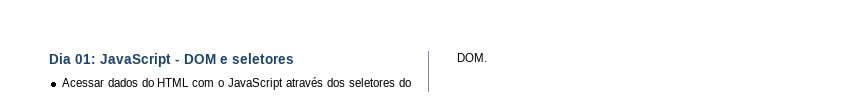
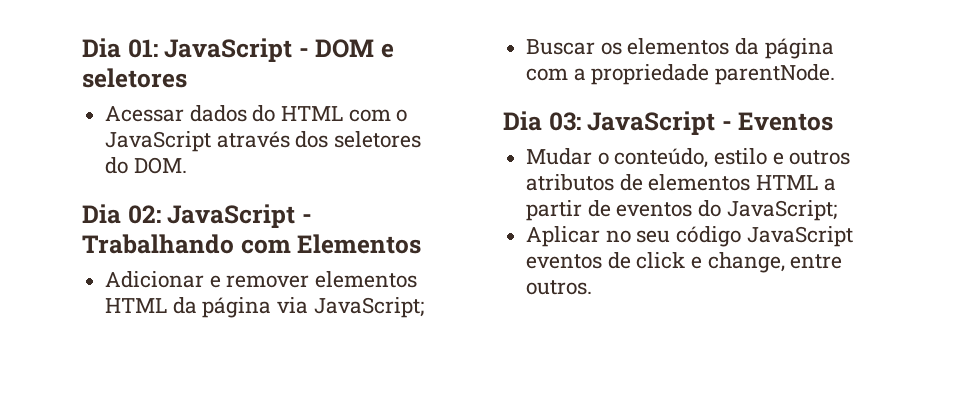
+ Dia 02: JavaScript - Trabalhando com Elementos
+ Adicionar e remover elementos HTML da página via JavaScript;
+ Buscar os elementos da página com a propriedade parentNode.
+ Dia 03: JavaScript - Eventos
+ Mudar o conteúdo, estilo e outros atributos de elementos HTML a partir de eventos do JavaScript;
+ Aplicar no seu código JavaScript eventos de click e change, entre outros.

